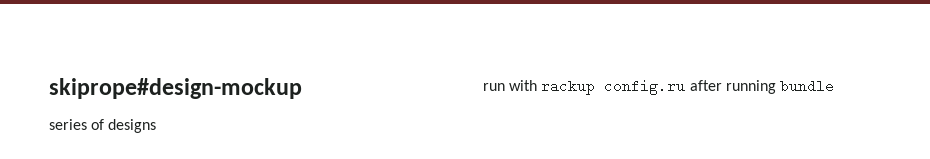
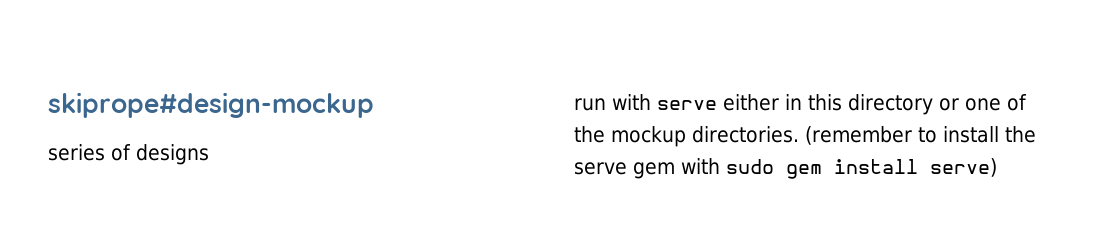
- run with rackup config.ru after running bundle
+ run with serve either in this directory or one of the mockup directories. (remember to install the serve gem with sudo gem install serve)

